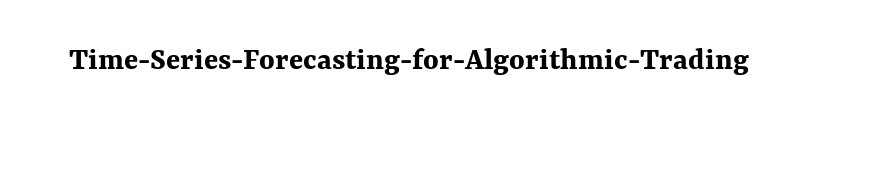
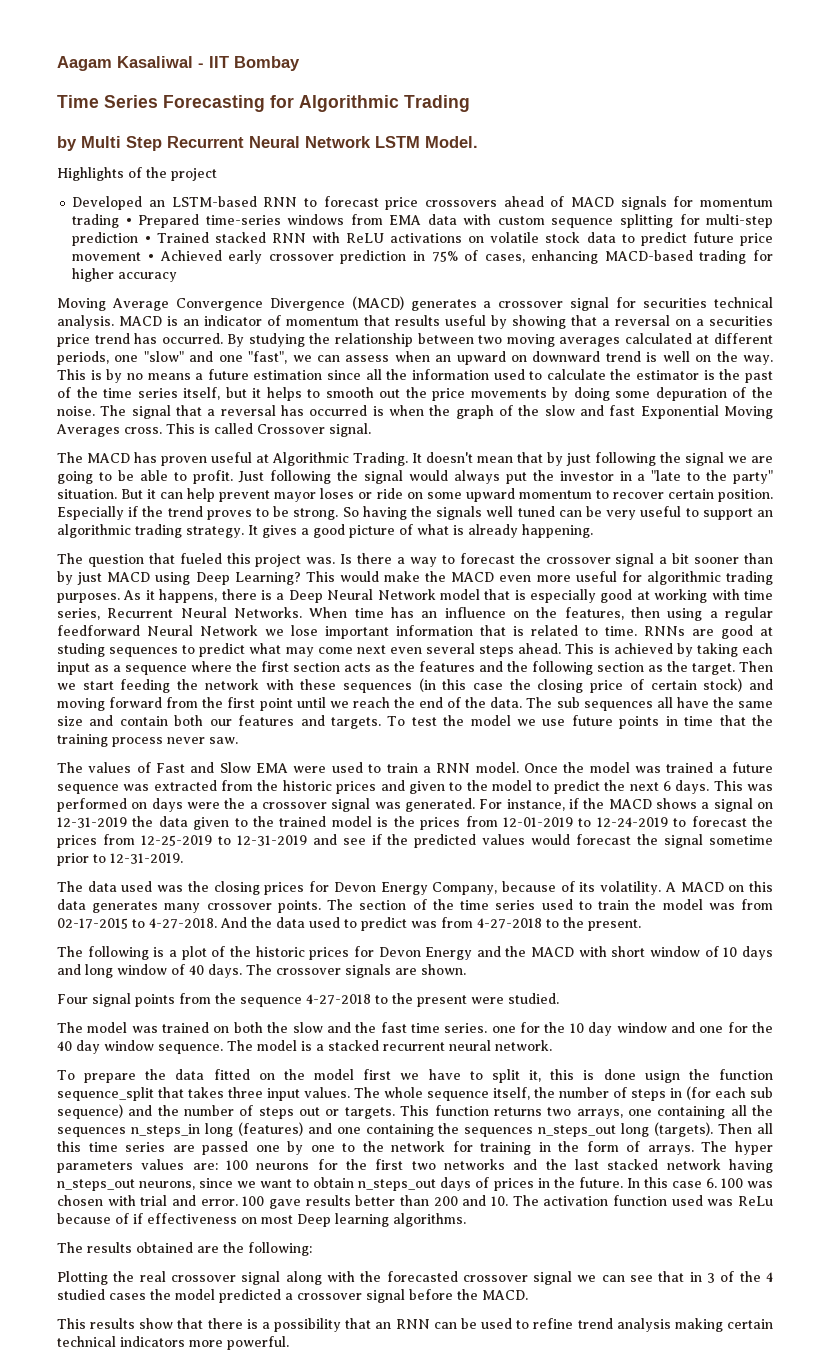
- Time-Series-Forecasting-for-Algorithmic-Trading
+ Aagam Kasaliwal - IIT Bombay
+ Time Series Forecasting for Algorithmic Trading
+ by Multi Step Recurrent Neural Network LSTM Model.
+ Highlights of the project
+ Developed an LSTM-based RNN to forecast price crossovers ahead of MACD signals for momentum trading • Prepared time-series windows from EMA data with custom sequence splitting for multi-step prediction • Trained stacked RNN with ReLU activations on volatile stock data to predict future price movement • Achieved early crossover prediction in 75% of cases, enhancing MACD-based trading for higher accuracy
+ Moving Average Convergence Divergence (MACD) generates a crossover signal for securities technical analysis. MACD is an indicator of momentum that results useful by showing that a reversal on a securities price trend has occurred. By studying the relationship between two moving averages calculated at different periods, one "slow" and one "fast", we can assess when an upward on downward trend is well on the way. This is by no means a future estimation since all the information used to calculate the estimator is the past of the time series itself, but it helps to smooth out the price movements by doing some depuration of the noise. The signal that a reversal has occurred is when the graph of the slow and fast Exponential Moving Averages cross. This is called Crossover signal.
+ The MACD has proven useful at Algorithmic Trading. It doesn't mean that by just following the signal we are going to be able to profit. Just following the signal would always put the investor in a "late to the party" situation. But it can help prevent mayor loses or ride on some upward momentum to recover certain position. Especially if the trend proves to be strong. So having the signals well tuned can be very useful to support an algorithmic trading strategy. It gives a good picture of what is already happening.
+ The question that fueled this project was. Is there a way to forecast the crossover signal a bit sooner than by just MACD using Deep Learning? This would make the MACD even more useful for algorithmic trading purposes. As it happens, there is a Deep Neural Network model that is especially good at working with time series, Recurrent Neural Networks. When time has an influence on the features, then using a regular feedforward Neural Network we lose important information that is related to time. RNNs are good at studing sequences to predict what may come next even several steps ahead. This is achieved by taking each input as a sequence where the first section acts as the features and the following section as the target. Then we start feeding the network with these sequences (in this case the closing price of certain stock) and moving forward from the first point until we reach the end of the data. The sub sequences all have the same size and contain both our features and targets. To test the model we use future points in time that the training process never saw.
+ The values of Fast and Slow EMA were used to train a RNN model. Once the model was trained a future sequence was extracted from the historic prices and given to the model to predict the next 6 days. This was performed on days were the a crossover signal was generated. For instance, if the MACD shows a signal on 12-31-2019 the data given to the trained model is the prices from 12-01-2019 to 12-24-2019 to forecast the prices from 12-25-2019 to 12-31-2019 and see if the predicted values would forecast the signal sometime prior to 12-31-2019.
+ The data used was the closing prices for Devon Energy Company, because of its volatility. A MACD on this data generates many crossover points. The section of the time series used to train the model was from 02-17-2015 to 4-27-2018. And the data used to predict was from 4-27-2018 to the present.
+ The following is a plot of the historic prices for Devon Energy and the MACD with short window of 10 days and long window of 40 days. The crossover signals are shown.
+ Four signal points from the sequence 4-27-2018 to the present were studied.
+ The model was trained on both the slow and the fast time series. one for the 10 day window and one for the 40 day window sequence. The model is a stacked recurrent neural network.
+ To prepare the data fitted on the model first we have to split it, this is done usign the function sequence_split that takes three input values. The whole sequence itself, the number of steps in (for each sub sequence) and the number of steps out or targets. This function returns two arrays, one containing all the sequences n_steps_in long (features) and one containing the sequences n_steps_out long (targets). Then all this time series are passed one by one to the network for training in the form of arrays. The hyper parameters values are: 100 neurons for the first two networks and the last stacked network having n_steps_out neurons, since we want to obtain n_steps_out days of prices in the future. In this case 6. 100 was chosen with trial and error. 100 gave results better than 200 and 10. The activation function used was ReLu because of if effectiveness on most Deep learning algorithms.
+ The results obtained are the following:
+ Plotting the real crossover signal along with the forecasted crossover signal we can see that in 3 of the 4 studied cases the model predicted a crossover signal before the MACD.
+ This results show that there is a possibility that an RNN can be used to refine trend analysis making certain technical indicators more powerful.

